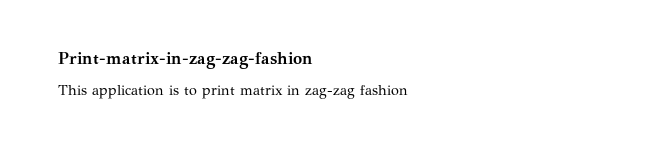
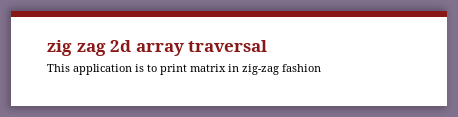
- Print-matrix-in-zag-zag-fashion
+ zig zag 2d array traversal
- This application is to print matrix in zag-zag fashion
+ This application is to print matrix in zig-zag fashion

